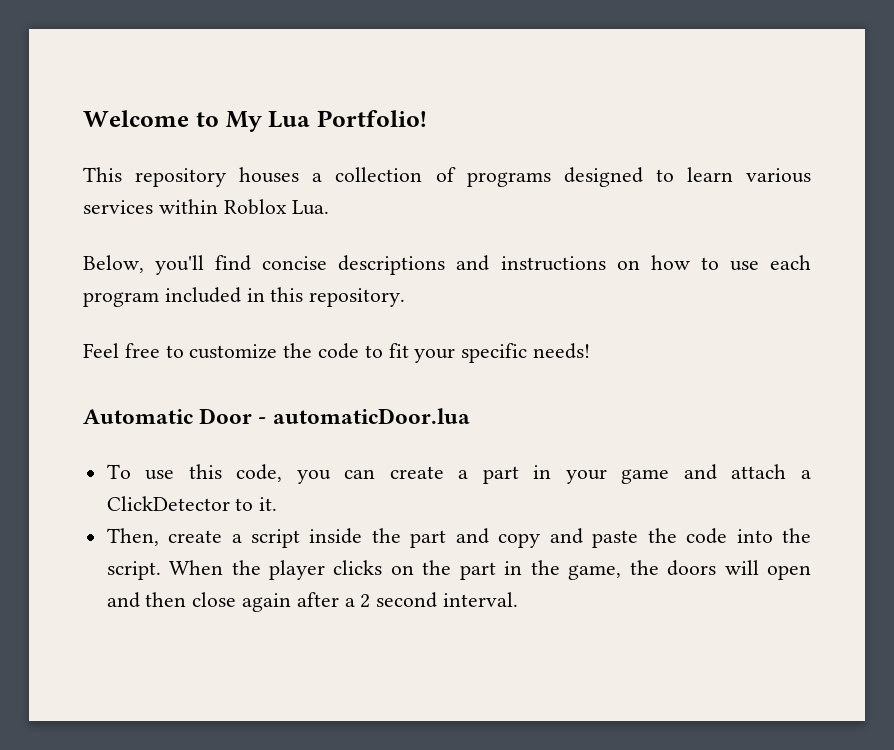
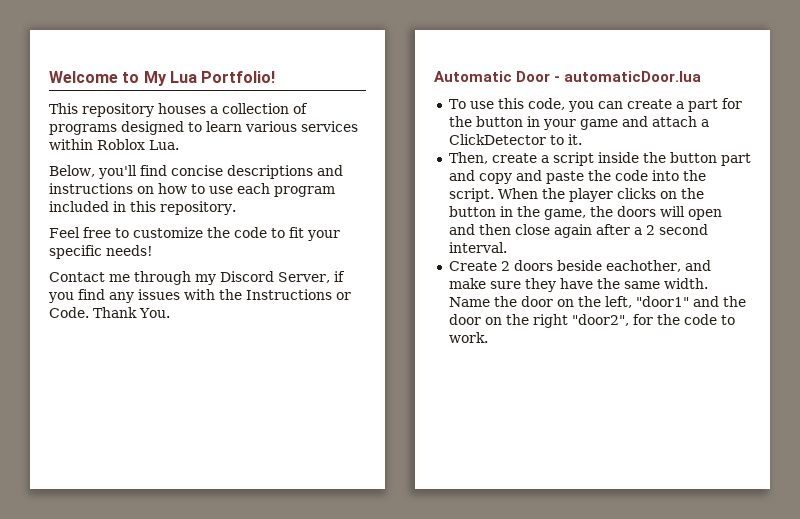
+ Contact me through my Discord Server, if you find any issues with the Instructions or Code. Thank You.
- To use this code, you can create a part in your game and attach a ClickDetector to it.
+ To use this code, you can create a part for the button in your game and attach a ClickDetector to it.
- Then, create a script inside the part and copy and paste the code into the script.
+ Then, create a script inside the button part and copy and paste the code into the script.
- When the player clicks on the part in the game, the doors will open and then close again after a 2 second interval.
+ When the player clicks on the button in the game, the doors will open and then close again after a 2 second interval.
+ Create 2 doors beside eachother, and make sure they have the same width. Name the door on the left, "door1" and the door on the right "door2", for the code to work.

